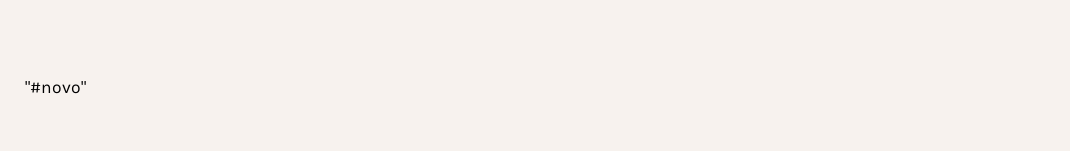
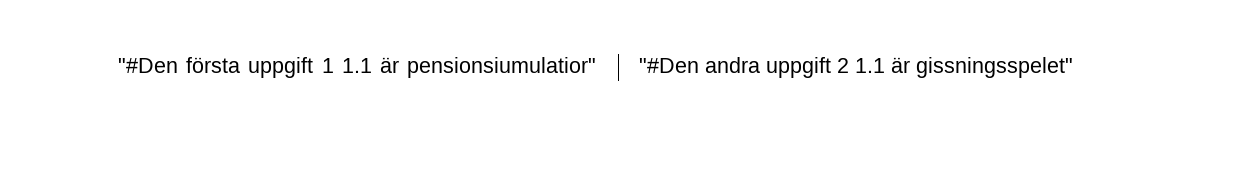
- "#novo"
+ "#Den första uppgift 1 1.1 är pensionsiumulatior" "#Den andra uppgift 2 1.1 är gissningsspelet"

